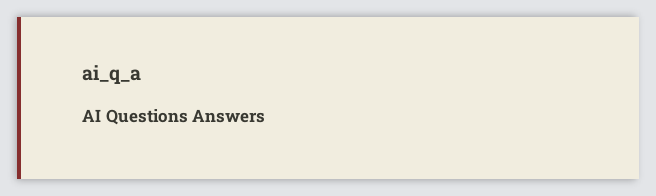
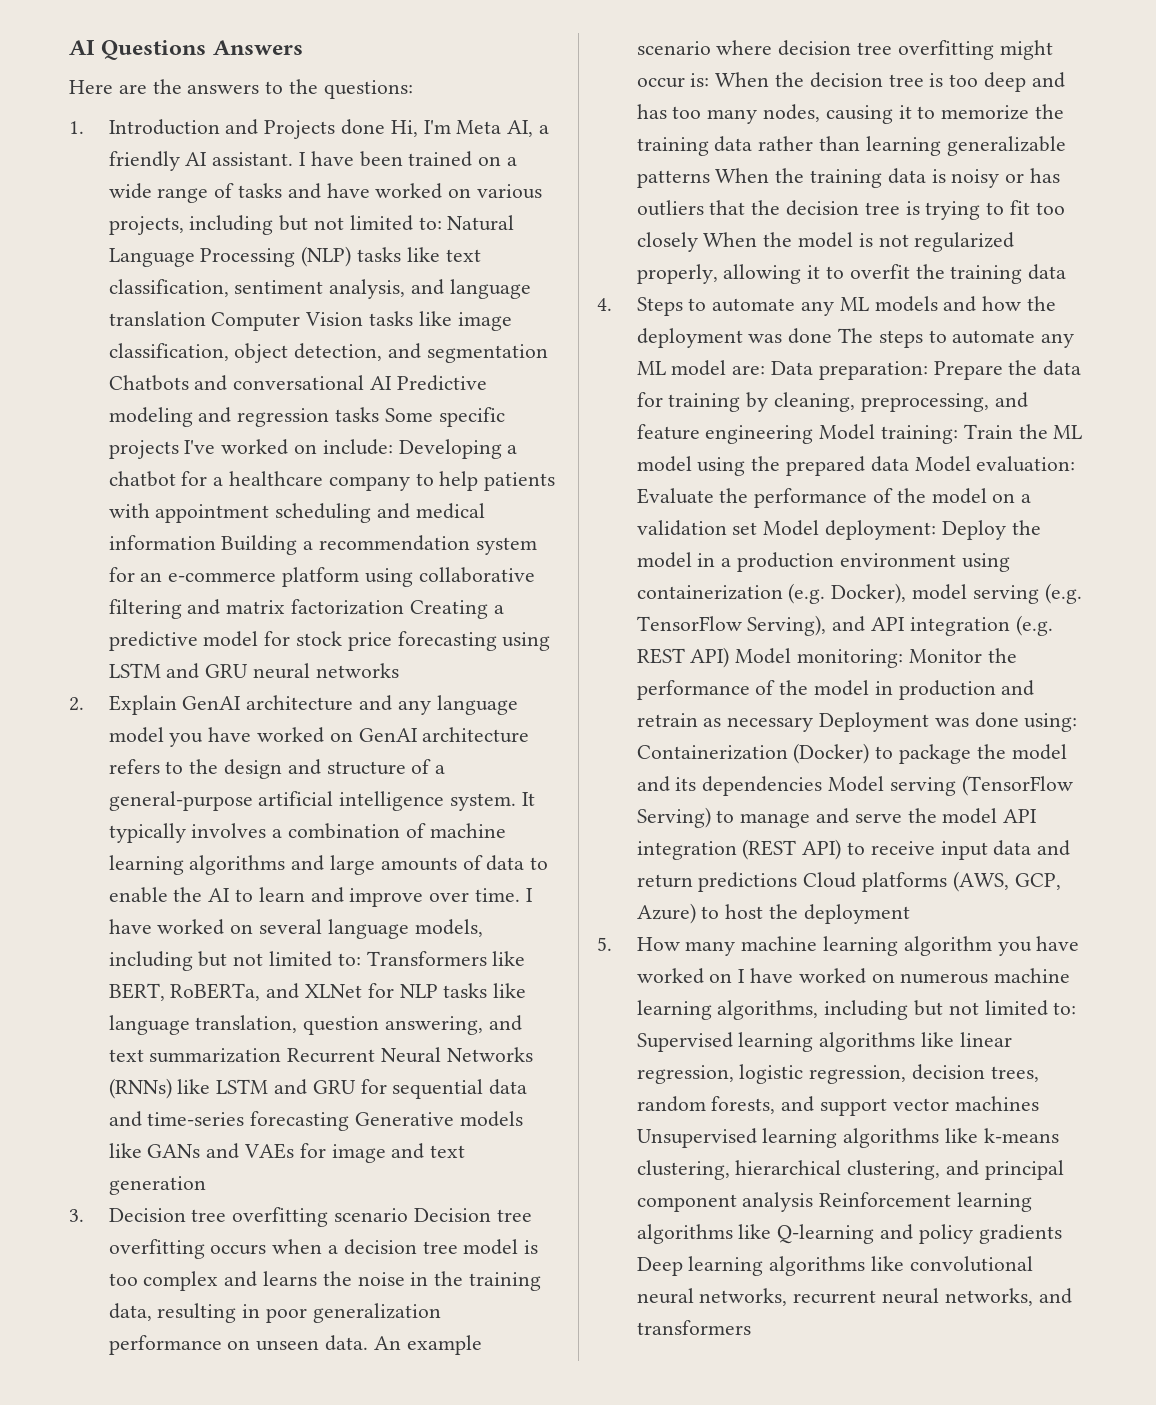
- ai_q_a
+ Here are the answers to the questions:
+ 1. Introduction and Projects done Hi, I'm Meta AI, a friendly AI assistant. I have been trained on a wide range of tasks and have worked on various projects, including but not limited to: Natural Language Processing (NLP) tasks like text classification, sentiment analysis, and language translation Computer Vision tasks like image classification, object detection, and segmentation Chatbots and conversational AI Predictive modeling and regression tasks Some specific projects I've worked on include: Developing a chatbot for a healthcare company to help patients with appointment scheduling and medical information Building a recommendation system for an e-commerce platform using collaborative filtering and matrix factorization Creating a predictive model for stock price forecasting using LSTM and GRU neural networks
+ 2. Explain GenAI architecture and any language model you have worked on GenAI architecture refers to the design and structure of a general-purpose artificial intelligence system. It typically involves a combination of machine learning algorithms and large amounts of data to enable the AI to learn and improve over time. I have worked on several language models, including but not limited to: Transformers like BERT, RoBERTa, and XLNet for NLP tasks like language translation, question answering, and text summarization Recurrent Neural Networks (RNNs) like LSTM and GRU for sequential data and time-series forecasting Generative models like GANs and VAEs for image and text generation
+ 3. Decision tree overfitting scenario Decision tree overfitting occurs when a decision tree model is too complex and learns the noise in the training data, resulting in poor generalization performance on unseen data. An example scenario where decision tree overfitting might occur is: When the decision tree is too deep and has too many nodes, causing it to memorize the training data rather than learning generalizable patterns When the training data is noisy or has outliers that the decision tree is trying to fit too closely When the model is not regularized properly, allowing it to overfit the training data
+ 4. Steps to automate any ML models and how the deployment was done The steps to automate any ML model are: Data preparation: Prepare the data for training by cleaning, preprocessing, and feature engineering Model training: Train the ML model using the prepared data Model evaluation: Evaluate the performance of the model on a validation set Model deployment: Deploy the model in a production environment using containerization (e.g. Docker), model serving (e.g. TensorFlow Serving), and API integration (e.g. REST API) Model monitoring: Monitor the performance of the model in production and retrain as necessary Deployment was done using: Containerization (Docker) to package the model and its dependencies Model serving (TensorFlow Serving) to manage and serve the model API integration (REST API) to receive input data and return predictions Cloud platforms (AWS, GCP, Azure) to host the deployment
+ 5. How many machine learning algorithm you have worked on I have worked on numerous machine learning algorithms, including but not limited to: Supervised learning algorithms like linear regression, logistic regression, decision trees, random forests, and support vector machines Unsupervised learning algorithms like k-means clustering, hierarchical clustering, and principal component analysis Reinforcement learning algorithms like Q-learning and policy gradients Deep learning algorithms like convolutional neural networks, recurrent neural networks, and transformers

